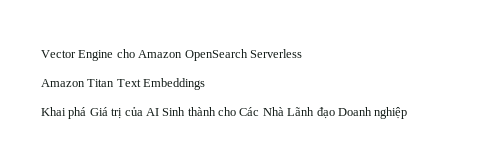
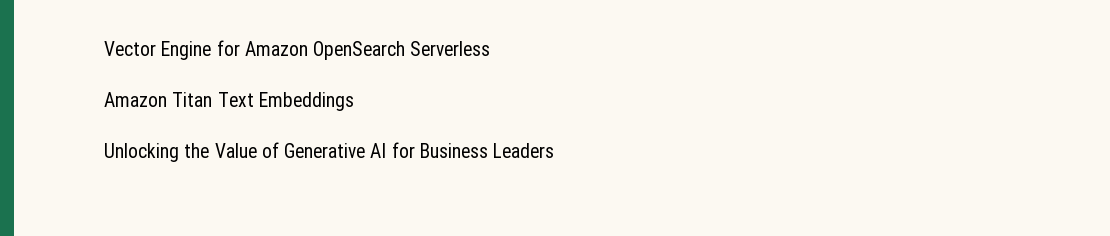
- Vector Engine cho Amazon OpenSearch Serverless
+ Vector Engine for Amazon OpenSearch Serverless
- Khai phá Giá trị của AI Sinh thành cho Các Nhà Lãnh đạo Doanh nghiệp
+ Unlocking the Value of Generative AI for Business Leaders

